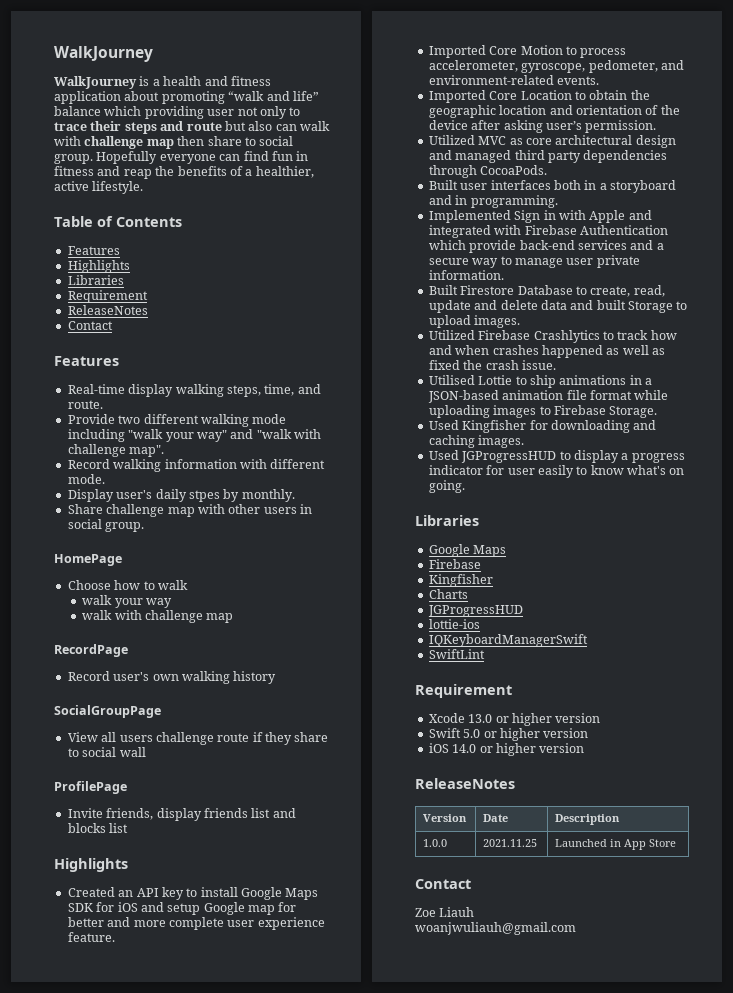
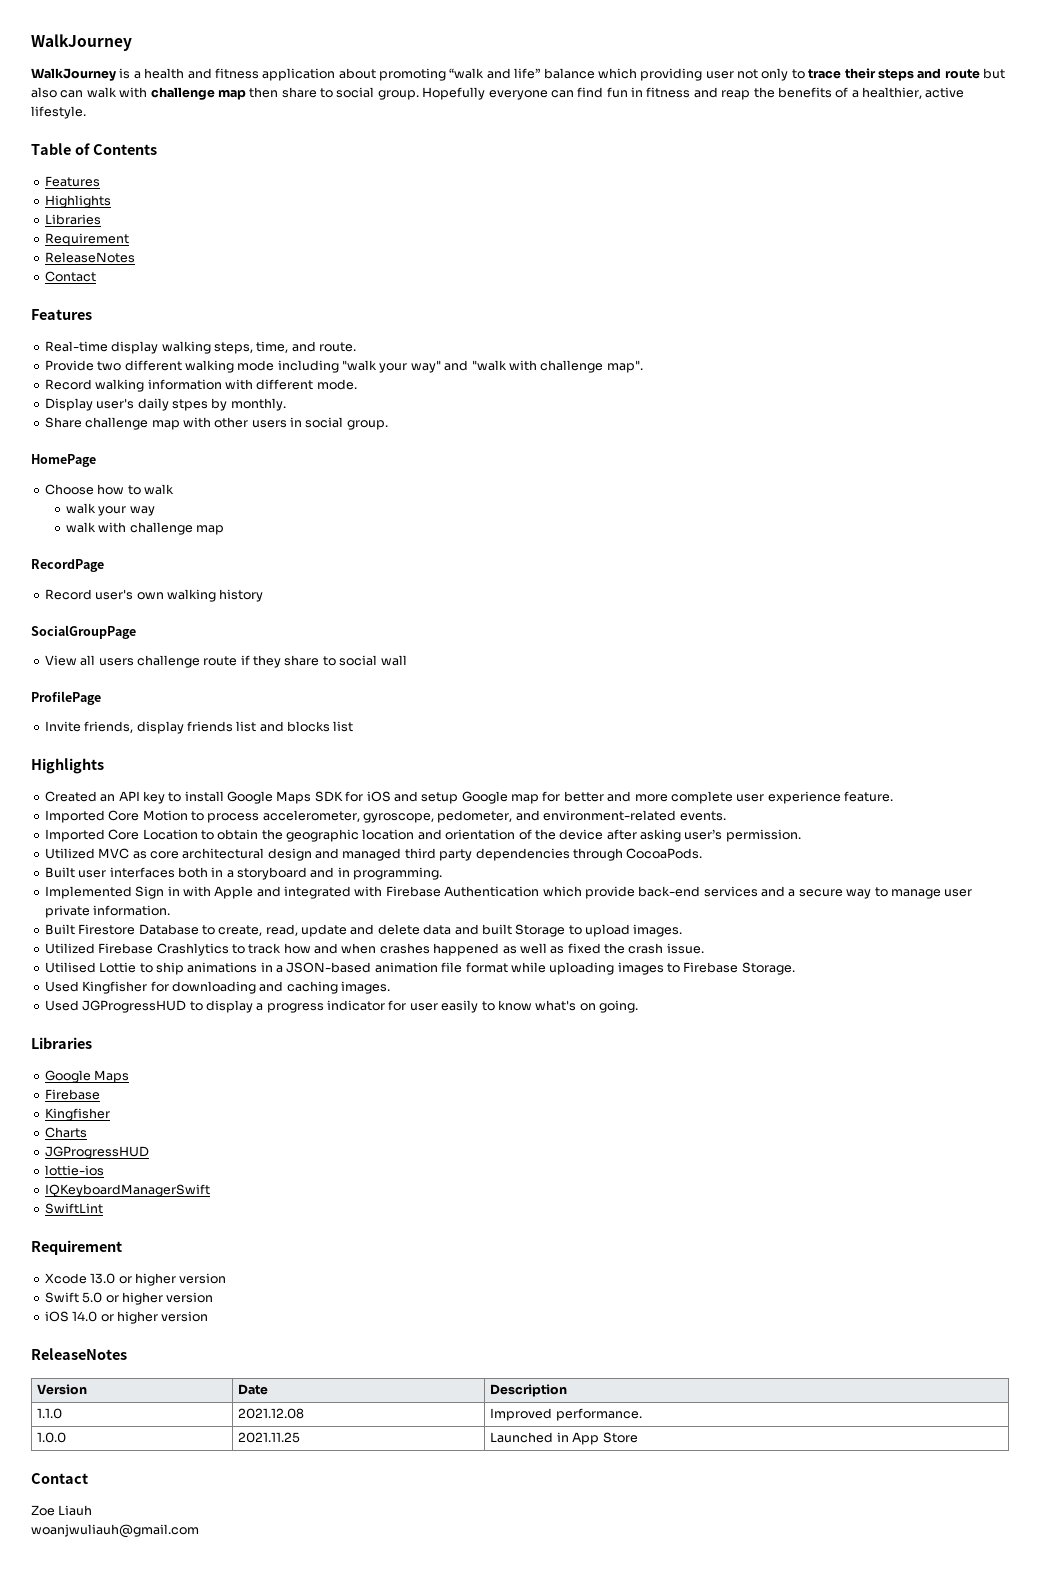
+ 1.1.0 | 2021.12.08 | Improved performance.

